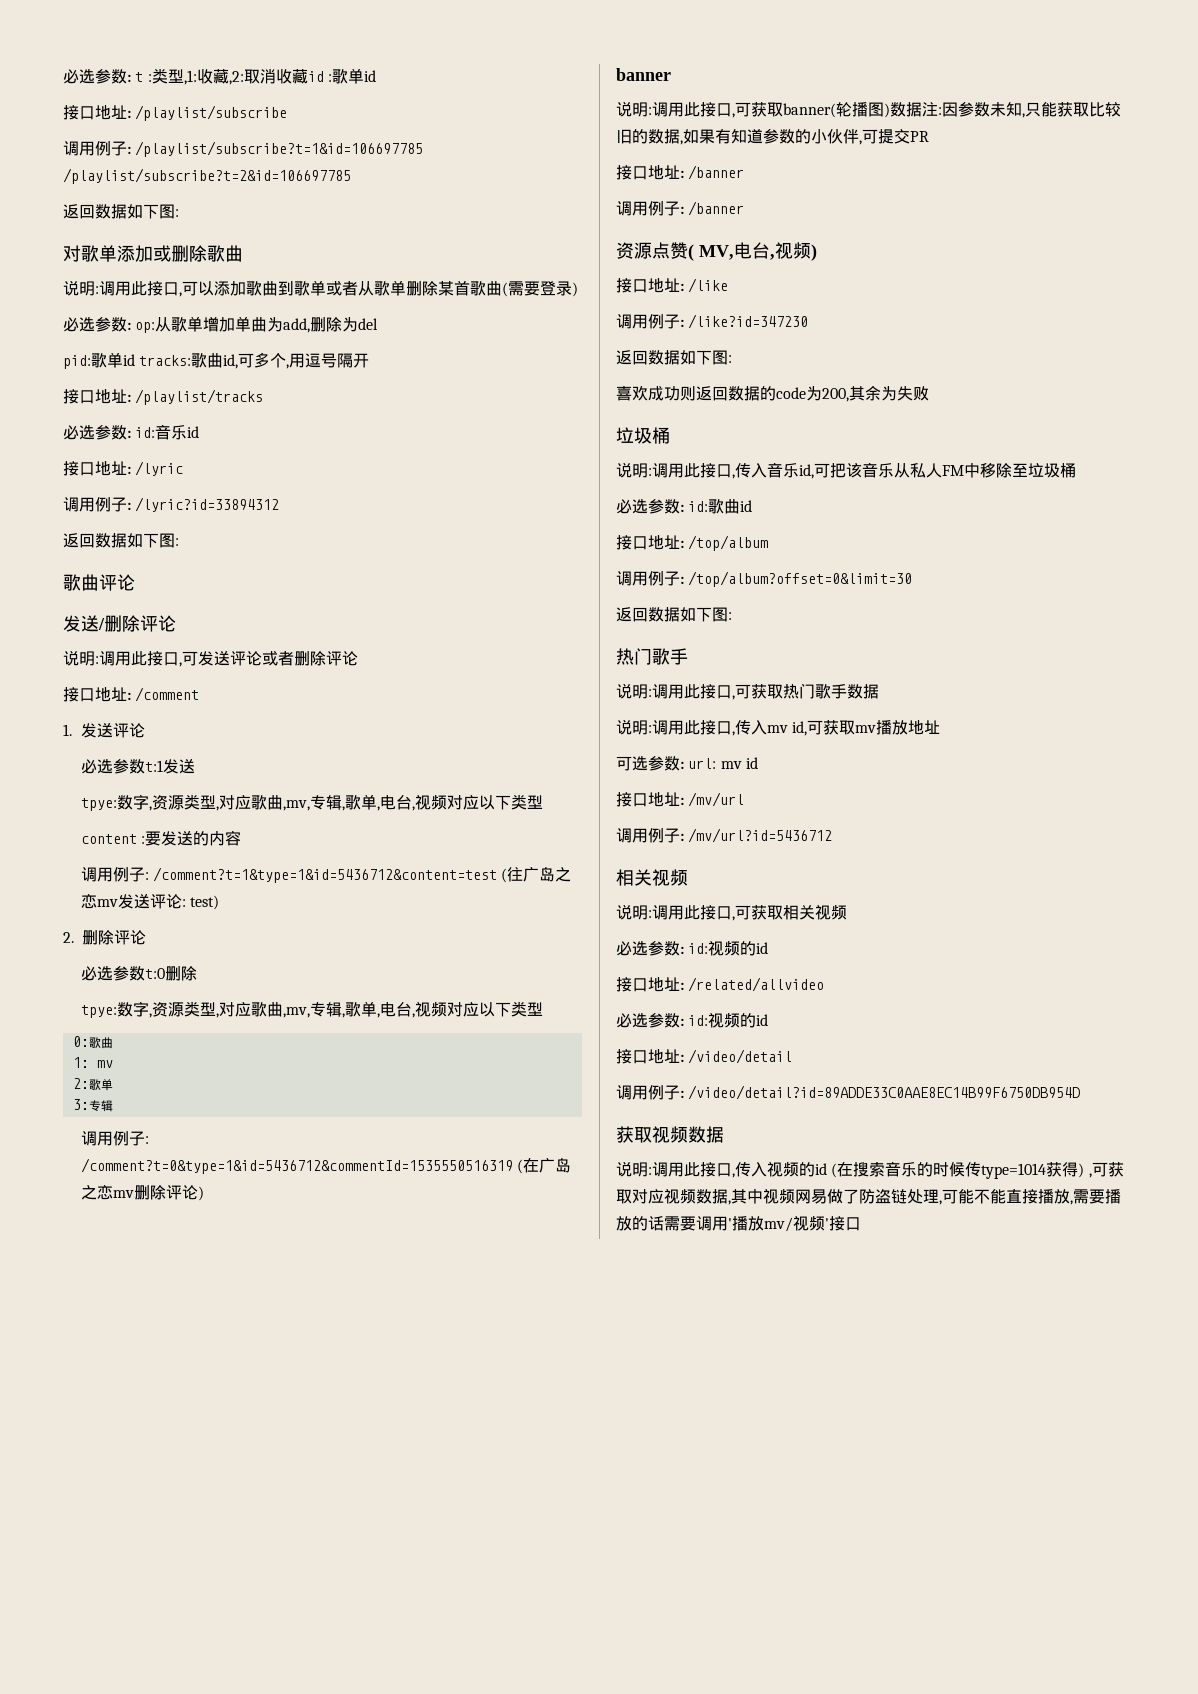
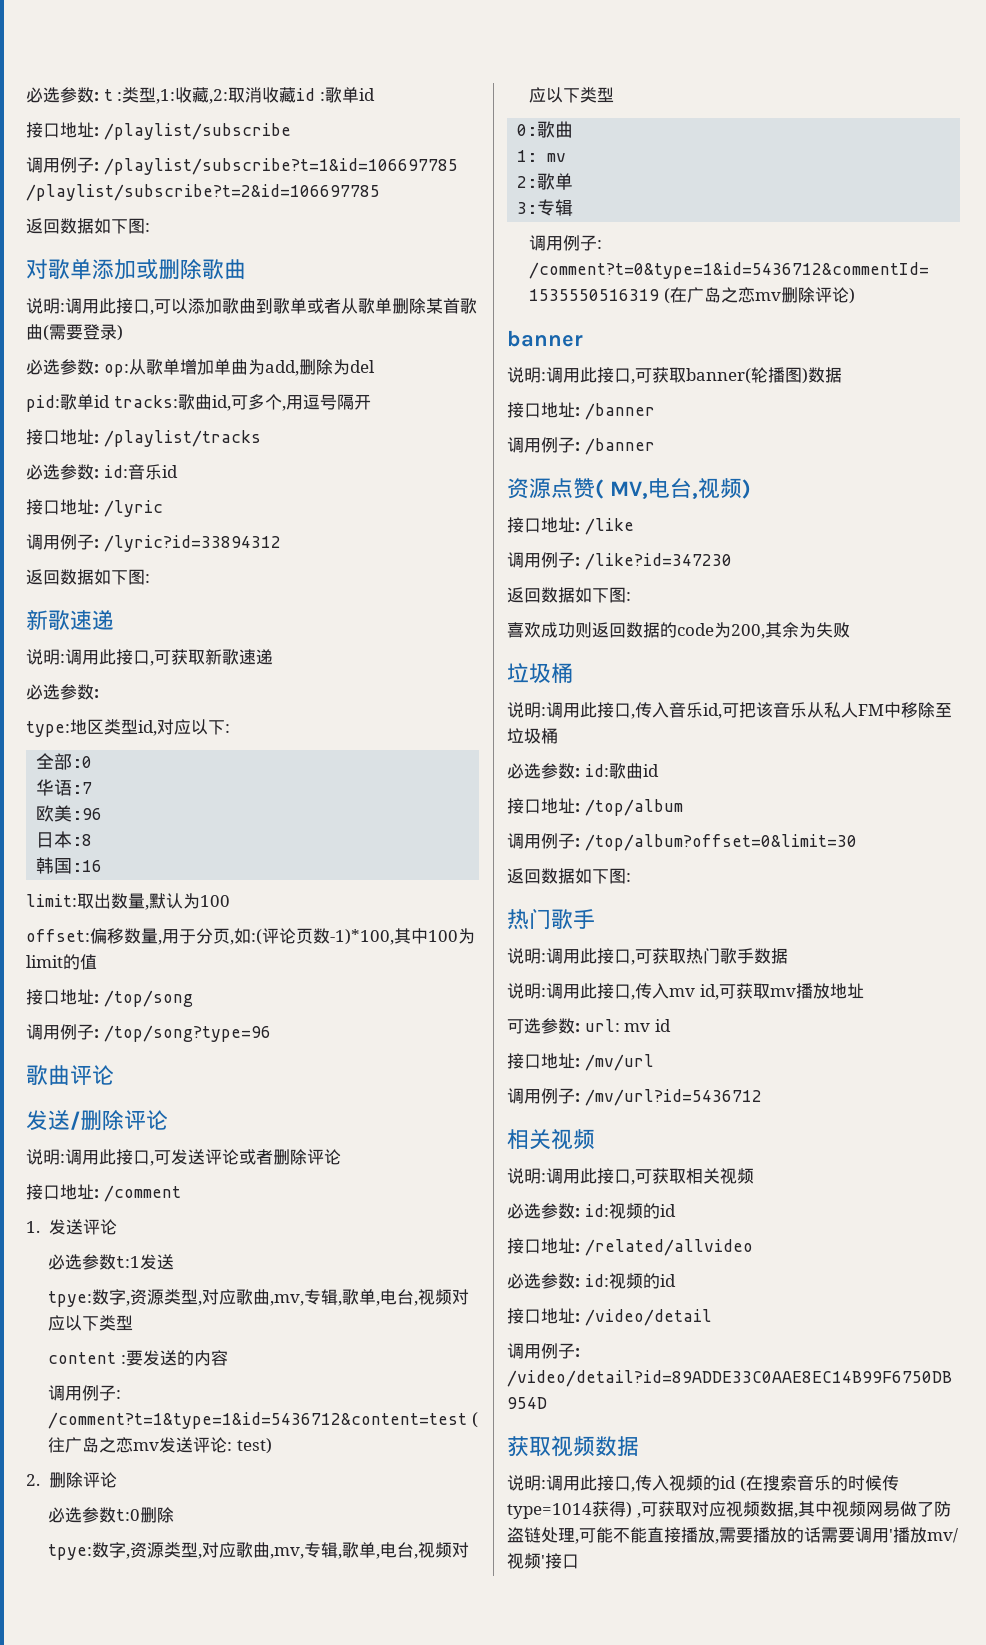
  调用例子: /lyric?id=33894312
  返回数据如下图:
+ 新歌速递
+ 说明:调用此接口,可获取新歌速递
+ 必选参数:
+ type:地区类型id,对应以下:
+ 全部:0
+ 华语:7
+ 欧美:96
+ 日本:8
+ 韩国:16
+ limit:取出数量,默认为100
+ offset:偏移数量,用于分页,如:(评论页数-1)*100,其中100为limit的值
+ 接口地址: /top/song
+ 调用例子: /top/song?type=96
- 说明:调用此接口,可获取banner(轮播图)数据注:因参数未知,只能获取比较旧的数据,如果有知道参数的小伙伴,可提交PR
+ 说明:调用此接口,可获取banner(轮播图)数据

